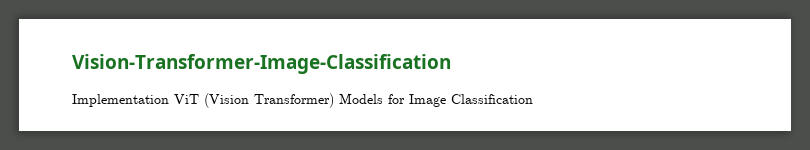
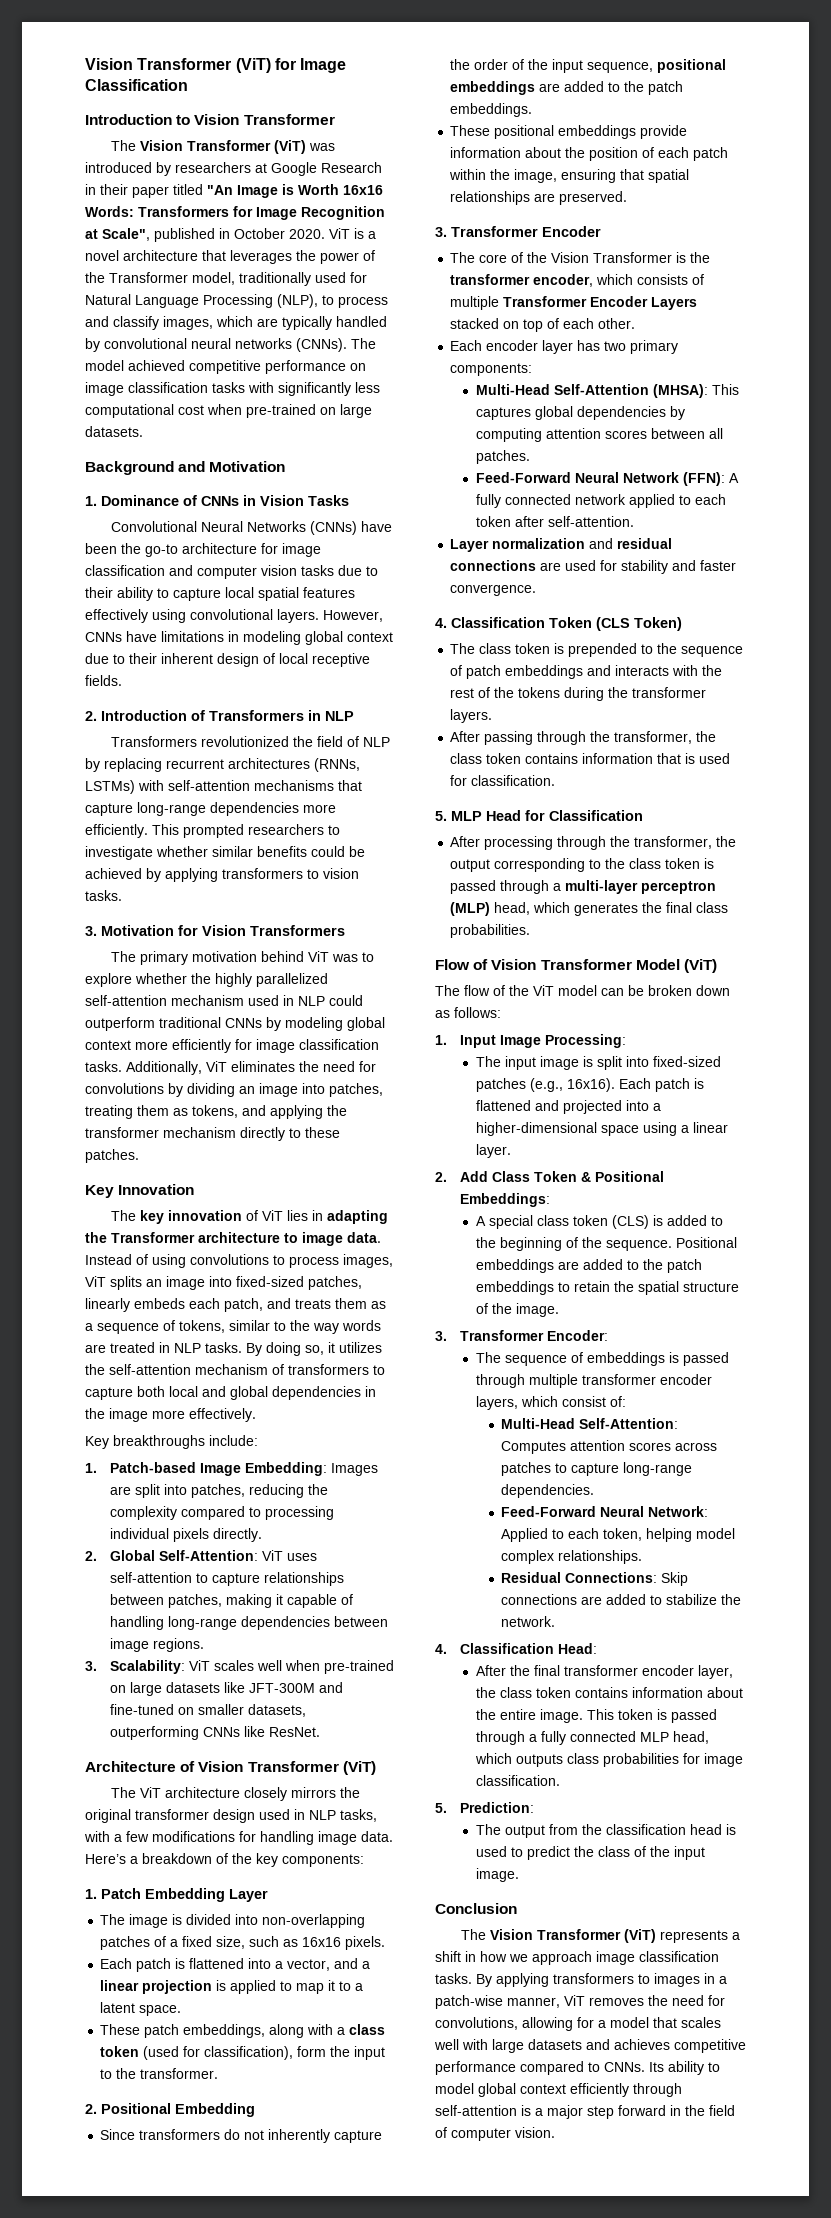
- Vision-Transformer-Image-Classification
- Implementation ViT (Vision Transformer) Models for Image Classification
+ Vision Transformer (ViT) for Image Classification
+ Introduction to Vision Transformer
+ The Vision Transformer (ViT) was introduced by researchers at Google Research in their paper titled "An Image is Worth 16x16 Words: Transformers for Image Recognition at Scale", published in October 2020. ViT is a novel architecture that leverages the power of the Transformer model, traditionally used for Natural Language Processing (NLP), to process and classify images, which are typically handled by convolutional neural networks (CNNs). The model achieved competitive performance on image classification tasks with significantly less computational cost when pre-trained on large datasets.
+ Background and Motivation
+ 1. Dominance of CNNs in Vision Tasks
+ Convolutional Neural Networks (CNNs) have been the go-to architecture for image classification and computer vision tasks due to their ability to capture local spatial features effectively using convolutional layers. However, CNNs have limitations in modeling global context due to their inherent design of local receptive fields.
+ 2. Introduction of Transformers in NLP
+ Transformers revolutionized the field of NLP by replacing recurrent architectures (RNNs, LSTMs) with self-attention mechanisms that capture long-range dependencies more efficiently. This prompted researchers to investigate whether similar benefits could be achieved by applying transformers to vision tasks.
+ 3. Motivation for Vision Transformers
+ The primary motivation behind ViT was to explore whether the highly parallelized self-attention mechanism used in NLP could outperform traditional CNNs by modeling global context more efficiently for image classification tasks. Additionally, ViT eliminates the need for convolutions by dividing an image into patches, treating them as tokens, and applying the transformer mechanism directly to these patches.
+ Key Innovation
+ The key innovation of ViT lies in adapting the Transformer architecture to image data. Instead of using convolutions to process images, ViT splits an image into fixed-sized patches, linearly embeds each patch, and treats them as a sequence of tokens, similar to the way words are treated in NLP tasks. By doing so, it utilizes the self-attention mechanism of transformers to capture both local and global dependencies in the image more effectively.
+ Key breakthroughs include:
+ 1. Patch-based Image Embedding: Images are split into patches, reducing the complexity compared to processing individual pixels directly.
+ 2. Global Self-Attention: ViT uses self-attention to capture relationships between patches, making it capable of handling long-range dependencies between image regions.
+ 3. Scalability: ViT scales well when pre-trained on large datasets like JFT-300M and fine-tuned on smaller datasets, outperforming CNNs like ResNet.
+ Architecture of Vision Transformer (ViT)
+ The ViT architecture closely mirrors the original transformer design used in NLP tasks, with a few modifications for handling image data. Here’s a breakdown of the key components:
+ 1. Patch Embedding Layer
+ The image is divided into non-overlapping patches of a fixed size, such as 16x16 pixels.
+ Each patch is flattened into a vector, and a linear projection is applied to map it to a latent space.
+ These patch embeddings, along with a class token (used for classification), form the input to the transformer.
+ 2. Positional Embedding
+ Since transformers do not inherently capture the order of the input sequence, positional embeddings are added to the patch embeddings.
+ These positional embeddings provide information about the position of each patch within the image, ensuring that spatial relationships are preserved.
+ 3. Transformer Encoder
+ The core of the Vision Transformer is the transformer encoder, which consists of multiple Transformer Encoder Layers stacked on top of each other.
+ Each encoder layer has two primary components:
+ Multi-Head Self-Attention (MHSA): This captures global dependencies by computing attention scores between all patches.
+ Feed-Forward Neural Network (FFN): A fully connected network applied to each token after self-attention.
+ Layer normalization and residual connections are used for stability and faster convergence.
+ 4. Classification Token (CLS Token)
+ The class token is prepended to the sequence of patch embeddings and interacts with the rest of the tokens during the transformer layers.
+ After passing through the transformer, the class token contains information that is used for classification.
+ 5. MLP Head for Classification
+ After processing through the transformer, the output corresponding to the class token is passed through a multi-layer perceptron (MLP) head, which generates the final class probabilities.
+ Flow of Vision Transformer Model (ViT)
+ The flow of the ViT model can be broken down as follows:
+ 1. Input Image Processing:
+ The input image is split into fixed-sized patches (e.g., 16x16). Each patch is flattened and projected into a higher-dimensional space using a linear layer.
+ 2. Add Class Token & Positional Embeddings:
+ A special class token (CLS) is added to the beginning of the sequence. Positional embeddings are added to the patch embeddings to retain the spatial structure of the image.
+ 3. Transformer Encoder:
+ The sequence of embeddings is passed through multiple transformer encoder layers, which consist of:
+ Multi-Head Self-Attention: Computes attention scores across patches to capture long-range dependencies.
+ Feed-Forward Neural Network: Applied to each token, helping model complex relationships.
+ Residual Connections: Skip connections are added to stabilize the network.
+ 4. Classification Head:
+ After the final transformer encoder layer, the class token contains information about the entire image. This token is passed through a fully connected MLP head, which outputs class probabilities for image classification.
+ 5. Prediction:
+ The output from the classification head is used to predict the class of the input image.
+ Conclusion
+ The Vision Transformer (ViT) represents a shift in how we approach image classification tasks. By applying transformers to images in a patch-wise manner, ViT removes the need for convolutions, allowing for a model that scales well with large datasets and achieves competitive performance compared to CNNs. Its ability to model global context efficiently through self-attention is a major step forward in the field of computer vision.

